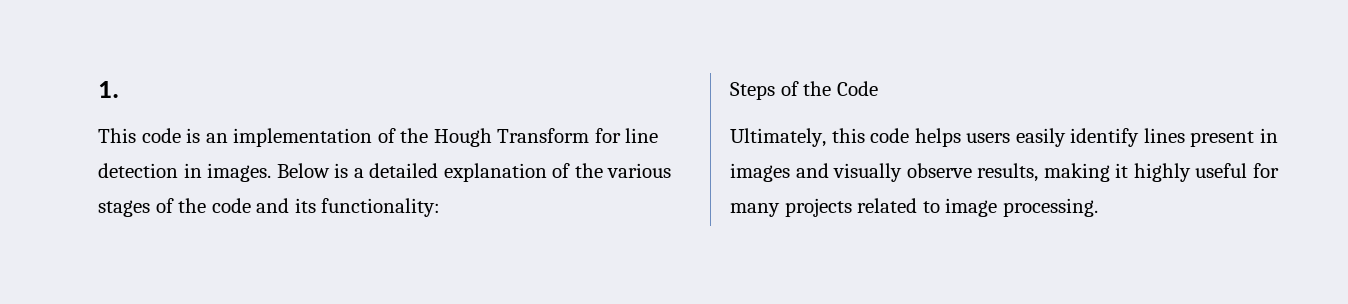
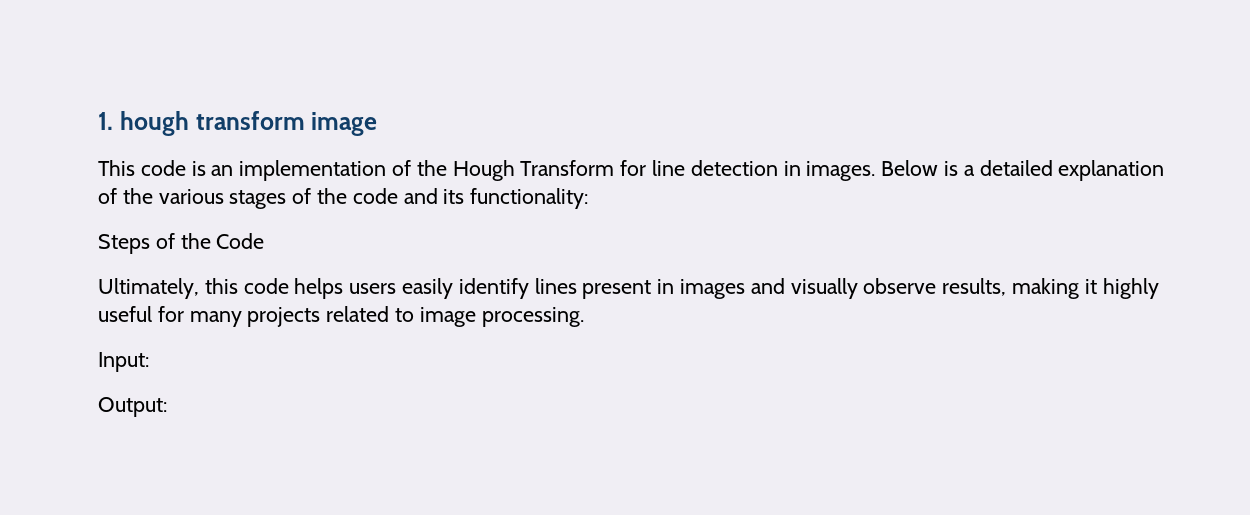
- 1.
+ 1. hough transform image
+ Input:
+ Output:

